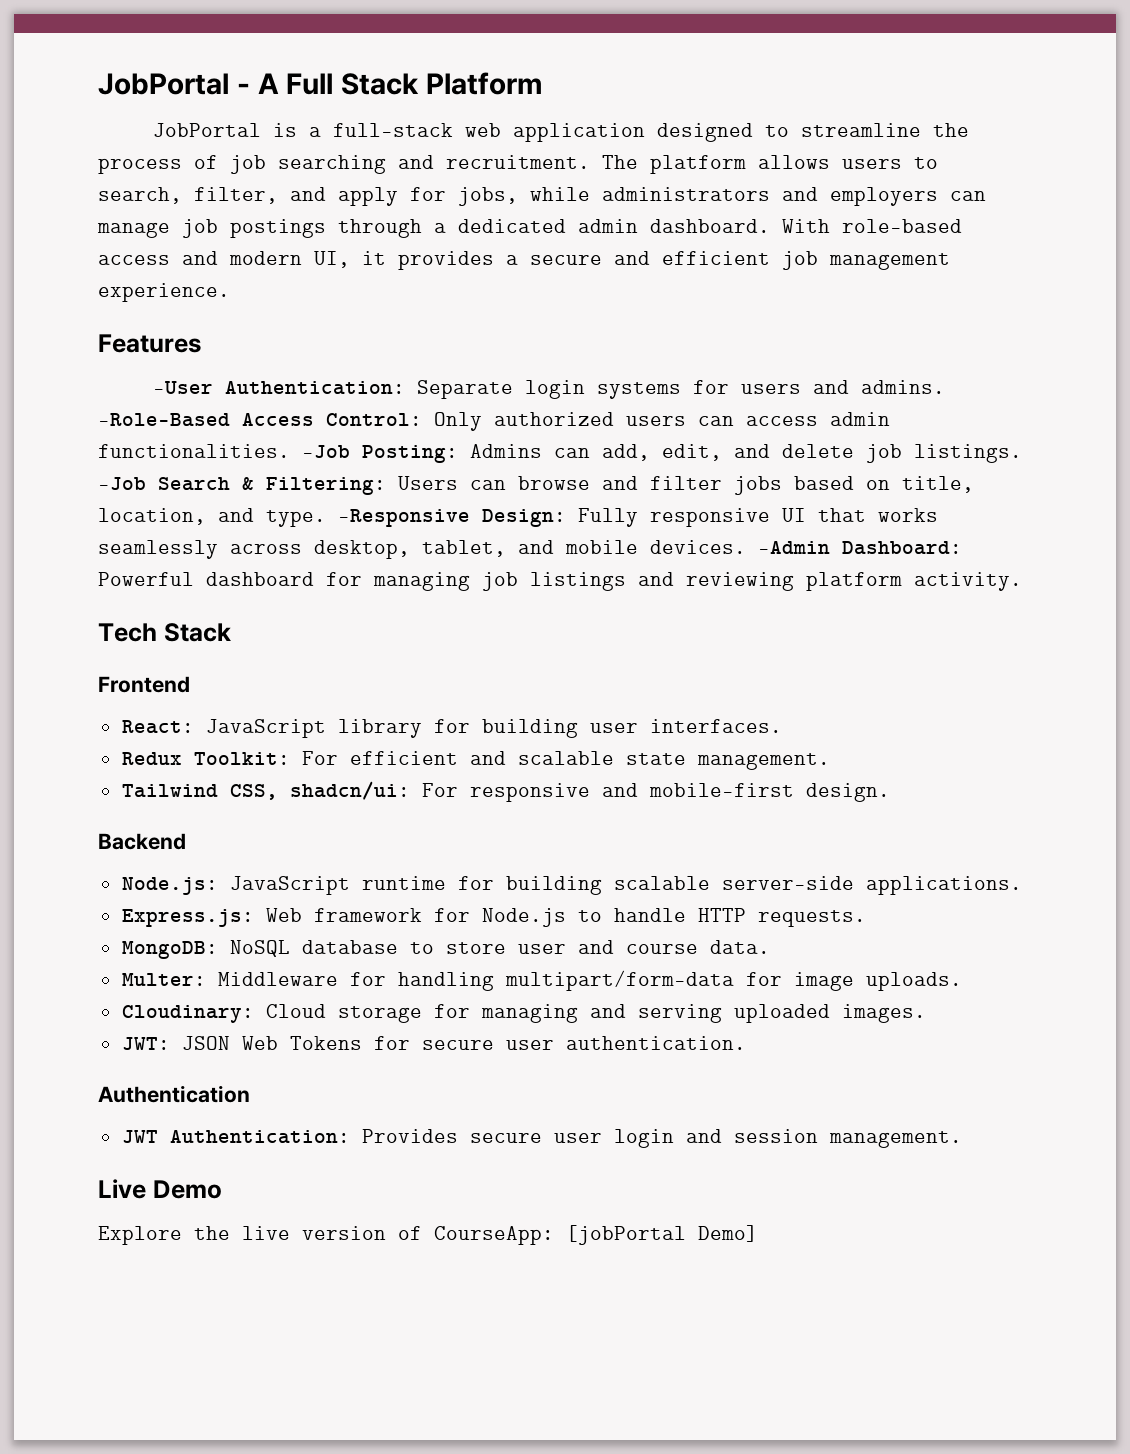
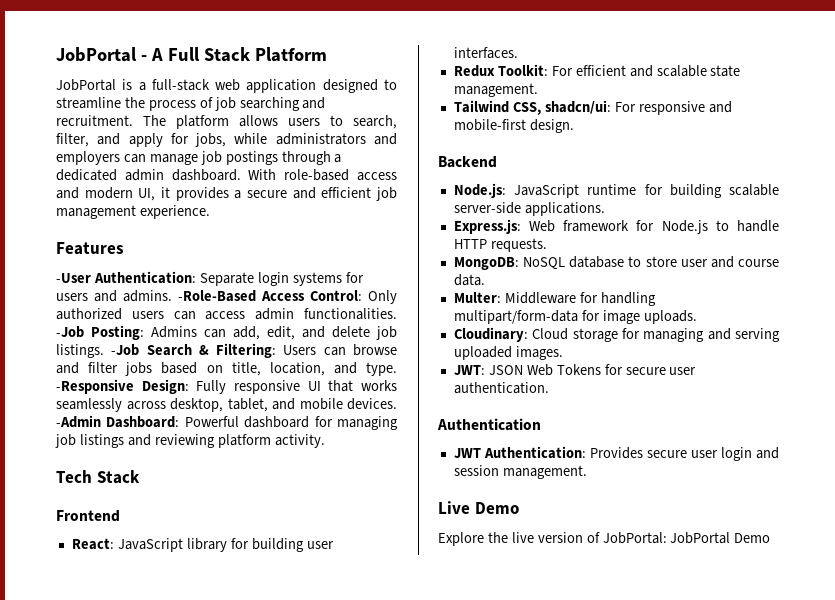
- Explore the live version of CourseApp: [jobPortal Demo]
+ Explore the live version of JobPortal: JobPortal Demo

